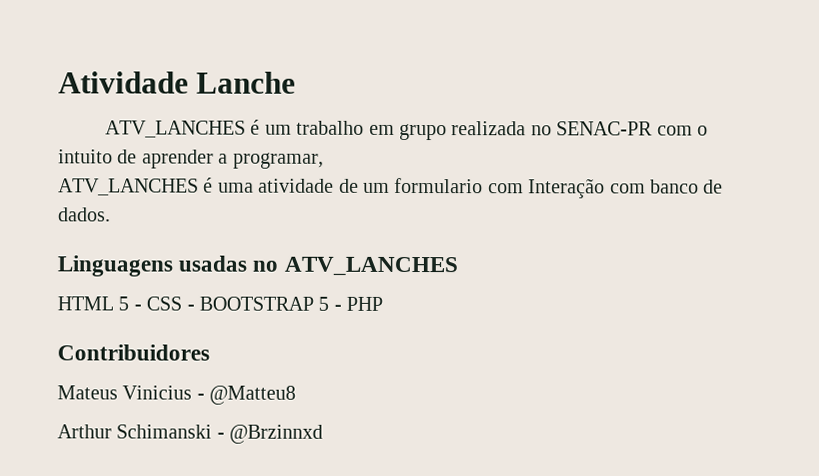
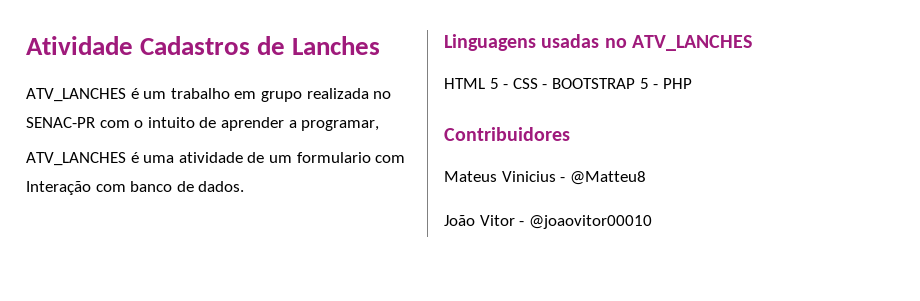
- Atividade Lanche
+ Atividade Cadastros de Lanches
- Arthur Schimanski - @Brzinnxd
+ João Vitor - @joaovitor00010

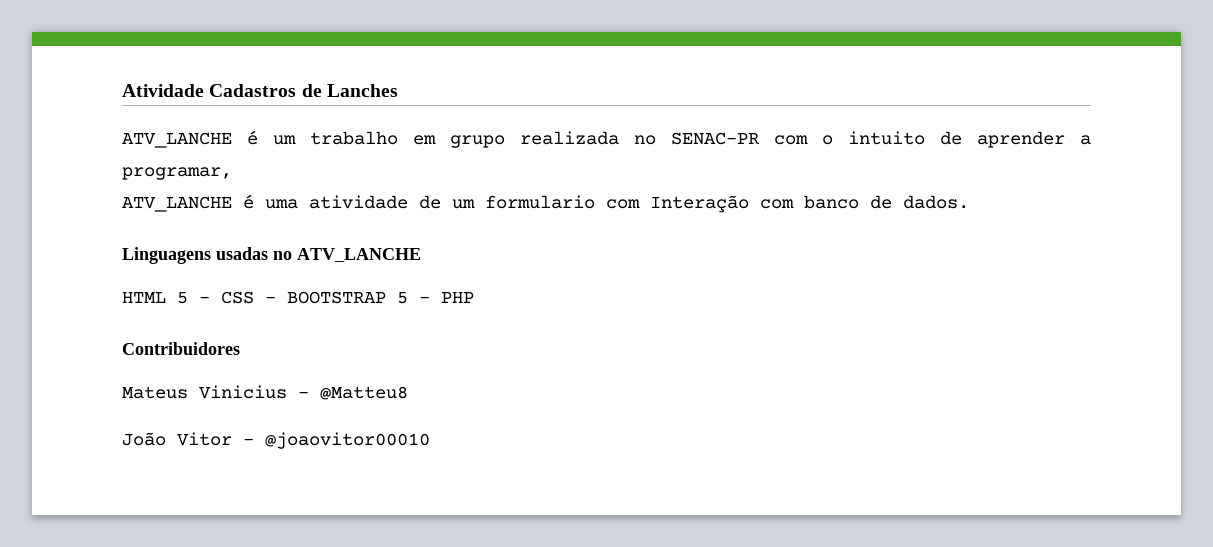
- ATV_LANCHES é um trabalho em grupo realizada no SENAC-PR com o intuito de aprender a programar,
+ ATV_LANCHE é um trabalho em grupo realizada no SENAC-PR com o intuito de aprender a programar,
- ATV_LANCHES é uma atividade de um formulario com Interação com banco de dados.
+ ATV_LANCHE é uma atividade de um formulario com Interação com banco de dados.
- Linguagens usadas no ATV_LANCHES
+ Linguagens usadas no ATV_LANCHE

